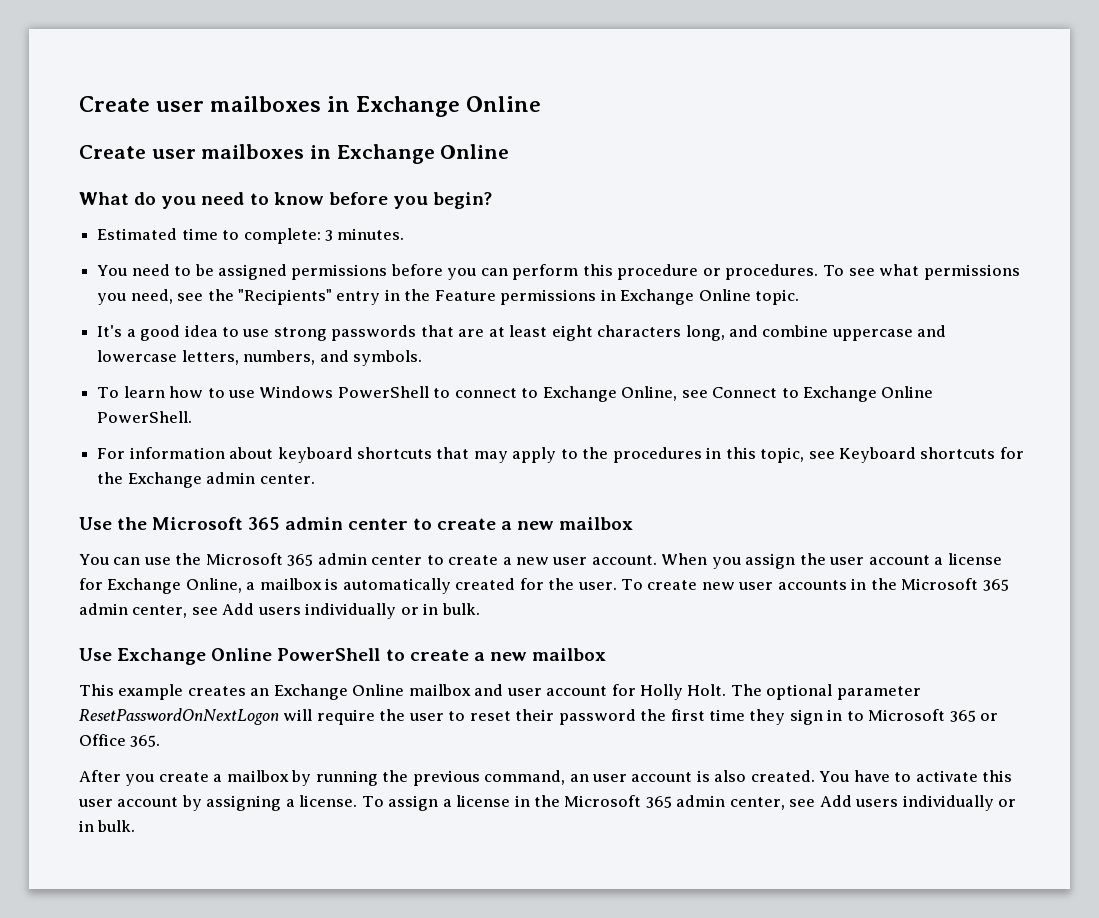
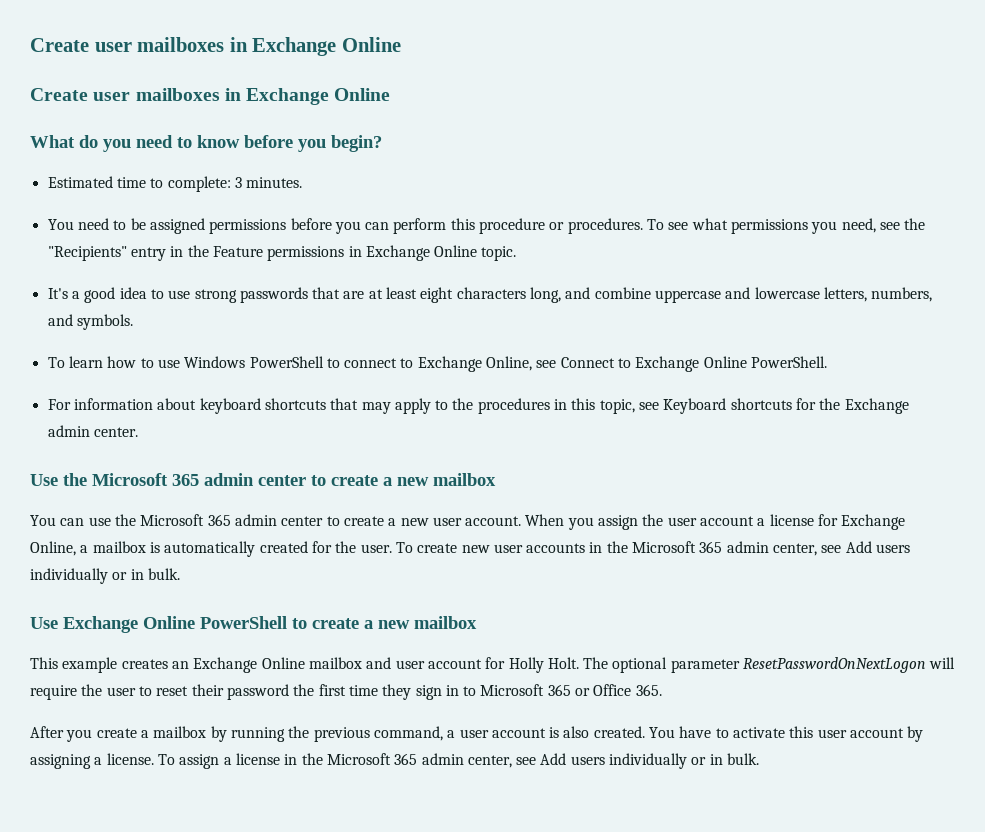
- After you create a mailbox by running the previous command, an user account is also created.
+ After you create a mailbox by running the previous command, a user account is also created.

